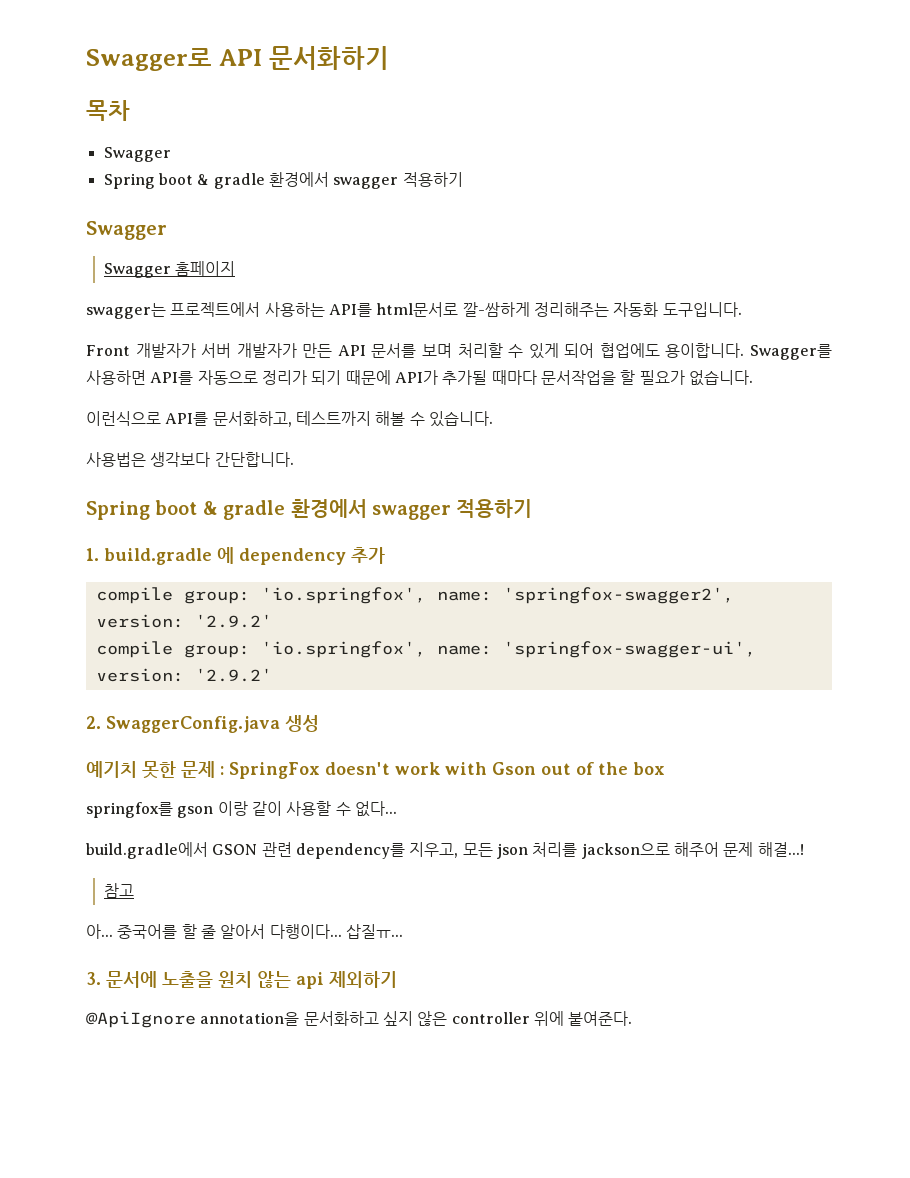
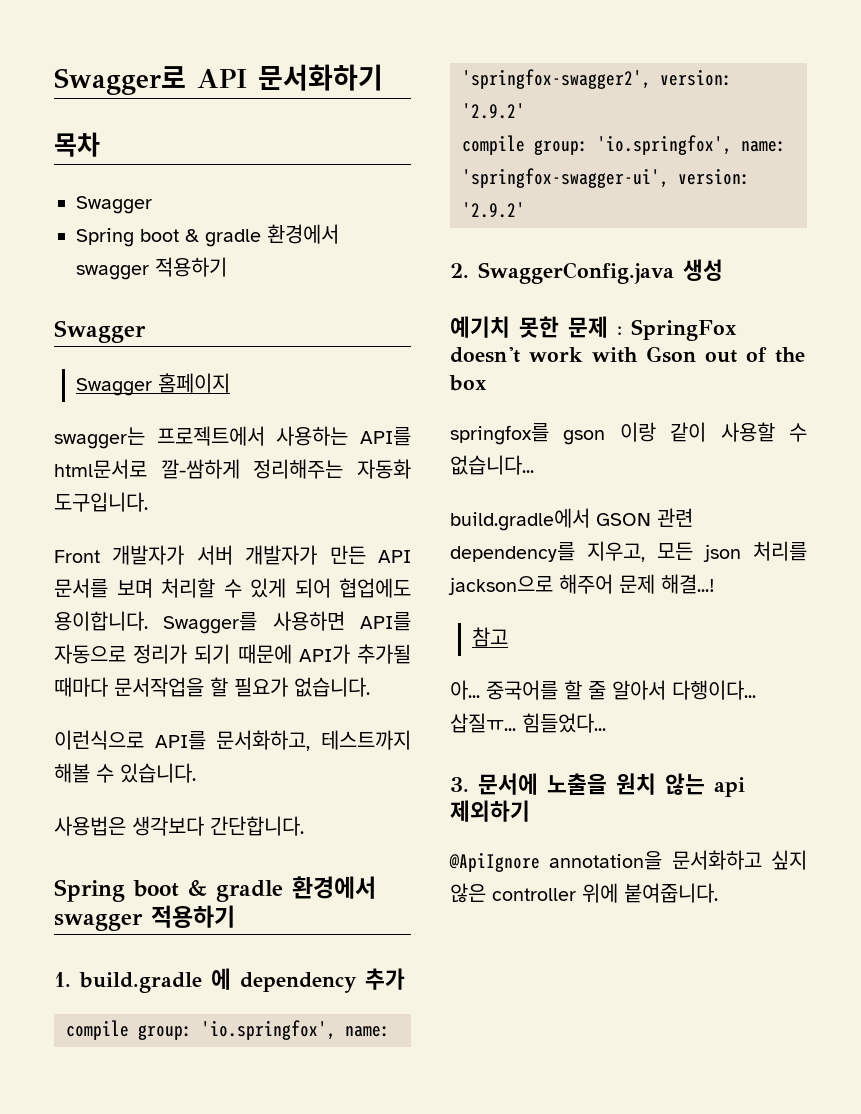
- springfox를 gson 이랑 같이 사용할 수 없다...
+ springfox를 gson 이랑 같이 사용할 수 없습니다...
+ 힘들었다...
- @ApiIgnore annotation을 문서화하고 싶지 않은 controller 위에 붙여준다.
+ @ApiIgnore annotation을 문서화하고 싶지 않은 controller 위에 붙여줍니다.

